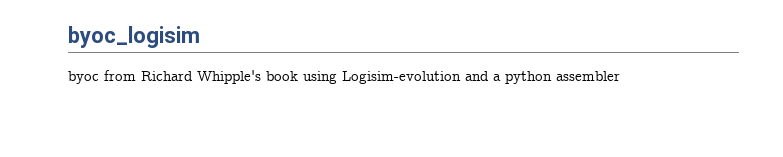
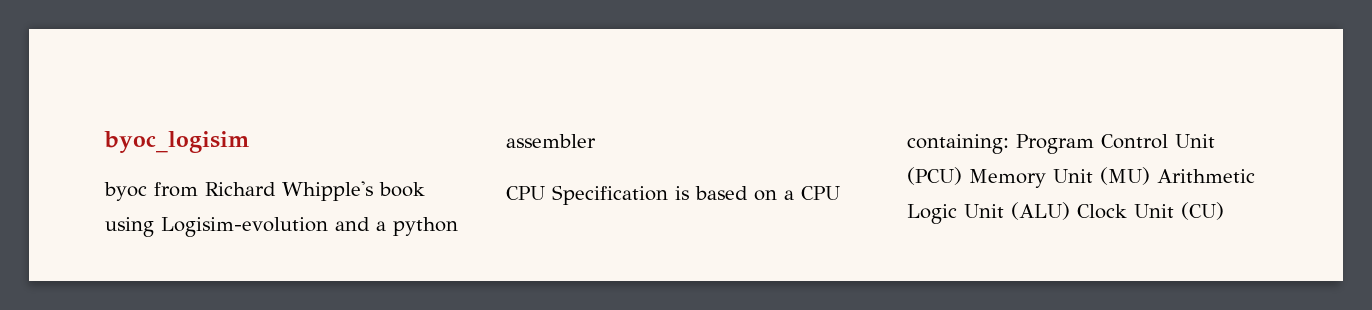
+ CPU Specification is based on a CPU containing: Program Control Unit (PCU) Memory Unit (MU) Arithmetic Logic Unit (ALU) Clock Unit (CU)

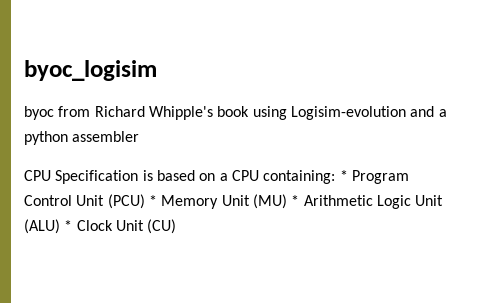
- CPU Specification is based on a CPU containing: Program Control Unit (PCU) Memory Unit (MU) Arithmetic Logic Unit (ALU) Clock Unit (CU)
+ CPU Specification is based on a CPU containing: * Program Control Unit (PCU) * Memory Unit (MU) * Arithmetic Logic Unit (ALU) * Clock Unit (CU)

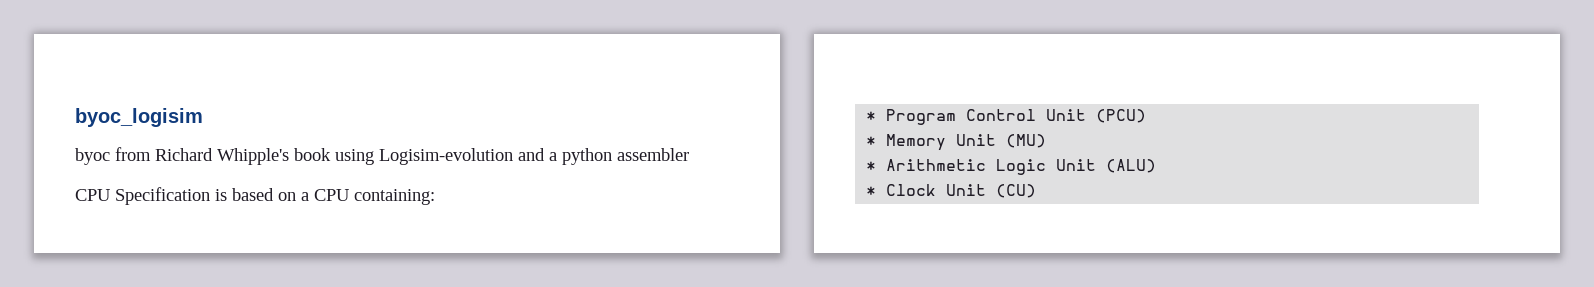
- CPU Specification is based on a CPU containing: * Program Control Unit (PCU) * Memory Unit (MU) * Arithmetic Logic Unit (ALU) * Clock Unit (CU)
+ CPU Specification is based on a CPU containing:
+ * Program Control Unit (PCU)
+ * Memory Unit (MU)
+ * Arithmetic Logic Unit (ALU)
+ * Clock Unit (CU)

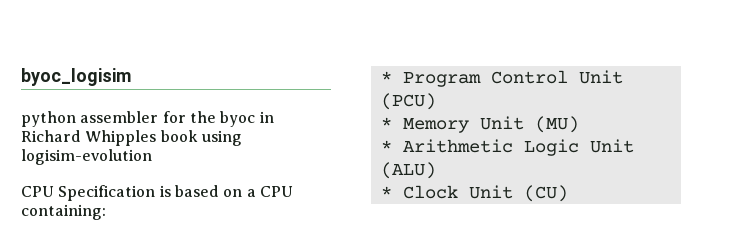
- byoc from Richard Whipple's book using Logisim-evolution and a python assembler
+ python assembler for the byoc in Richard Whipples book using logisim-evolution

